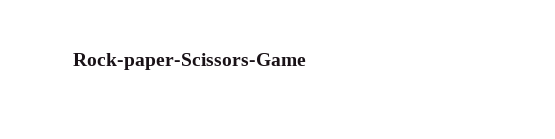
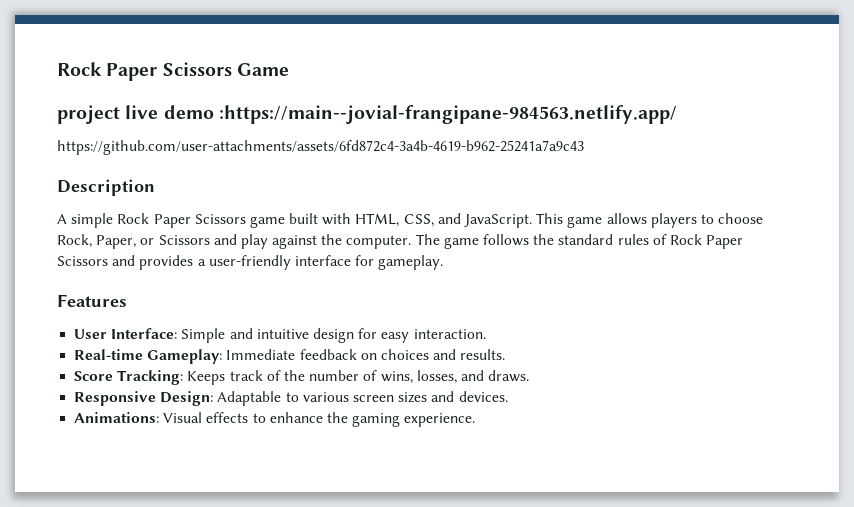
- Rock-paper-Scissors-Game
+ Rock Paper Scissors Game
+ project live demo :https://main--jovial-frangipane-984563.netlify.app/
+ https://github.com/user-attachments/assets/6fd872c4-3a4b-4619-b962-25241a7a9c43
+ Description
+ A simple Rock Paper Scissors game built with HTML, CSS, and JavaScript. This game allows players to choose Rock, Paper, or Scissors and play against the computer. The game follows the standard rules of Rock Paper Scissors and provides a user-friendly interface for gameplay.
+ Features
+ User Interface: Simple and intuitive design for easy interaction.
+ Real-time Gameplay: Immediate feedback on choices and results.
+ Score Tracking: Keeps track of the number of wins, losses, and draws.
+ Responsive Design: Adaptable to various screen sizes and devices.
+ Animations: Visual effects to enhance the gaming experience.

